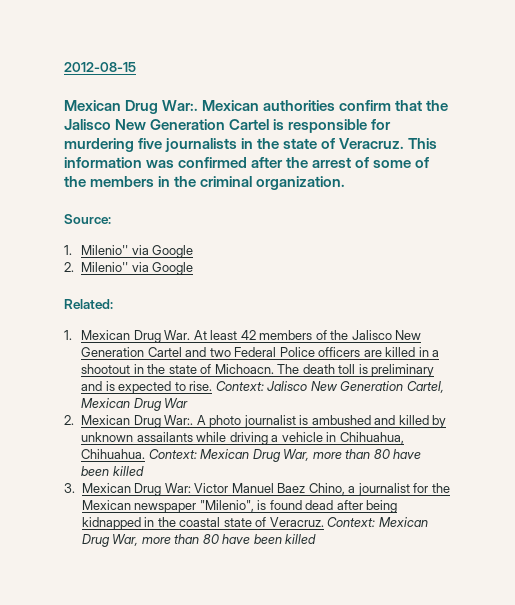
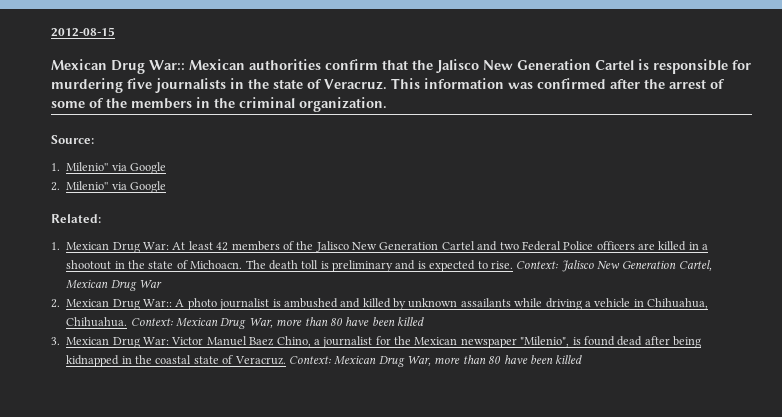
- Mexican Drug War:. Mexican authorities confirm that the Jalisco New Generation Cartel is responsible for murdering five journalists in the state of Veracruz.
+ Mexican Drug War:: Mexican authorities confirm that the Jalisco New Generation Cartel is responsible for murdering five journalists in the state of Veracruz.
- 1. Mexican Drug War. At least 42 members of the Jalisco New Generation Cartel and two Federal Police officers are killed in a shootout in the state of Michoacn.
+ 1. Mexican Drug War: At least 42 members of the Jalisco New Generation Cartel and two Federal Police officers are killed in a shootout in the state of Michoacn.
- 2. Mexican Drug War:. A photo journalist is ambushed and killed by unknown assailants while driving a vehicle in Chihuahua, Chihuahua.
+ 2. Mexican Drug War:: A photo journalist is ambushed and killed by unknown assailants while driving a vehicle in Chihuahua, Chihuahua.

